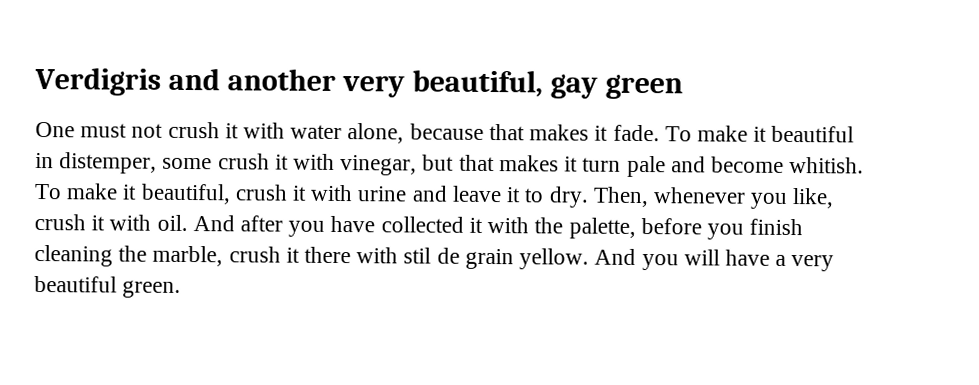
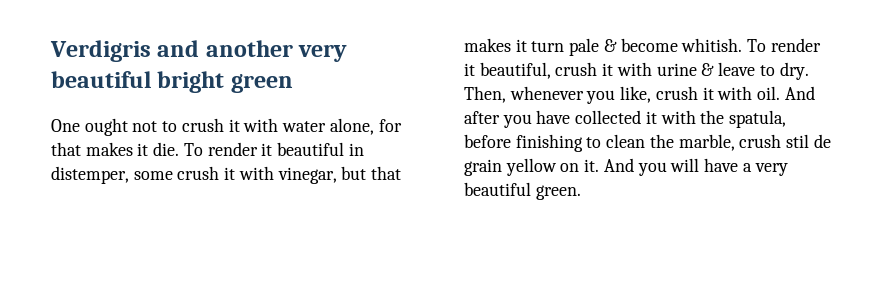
- Verdigris and another very beautiful, gay green
+ Verdigris and another very beautiful bright green
- One must not crush it with water alone, because that makes it fade. To make it beautiful in distemper, some crush it with vinegar, but that makes it turn pale and become whitish.
+ One ought not to crush it with water alone, for that makes it die. To render it beautiful in distemper, some crush it with vinegar, but that makes it turn pale & become whitish.
- To make it beautiful, crush it with urine and leave it to dry.
+ To render it beautiful, crush it with urine & leave to dry.
- And after you have collected it with the palette, before you finish cleaning the marble, crush it there with stil de grain yellow.
+ And after you have collected it with the spatula, before finishing to clean the marble, crush stil de grain yellow on it.

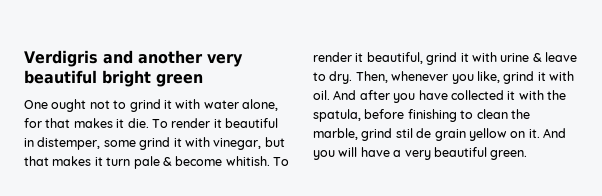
- One ought not to crush it with water alone, for that makes it die.
+ One ought not to grind it with water alone, for that makes it die.
- To render it beautiful in distemper, some crush it with vinegar, but that makes it turn pale & become whitish.
+ To render it beautiful in distemper, some grind it with vinegar, but that makes it turn pale & become whitish.
- To render it beautiful, crush it with urine & leave to dry.
+ To render it beautiful, grind it with urine & leave to dry.
- Then, whenever you like, crush it with oil.
+ Then, whenever you like, grind it with oil.
- And after you have collected it with the spatula, before finishing to clean the marble, crush stil de grain yellow on it.
+ And after you have collected it with the spatula, before finishing to clean the marble, grind stil de grain yellow on it.

